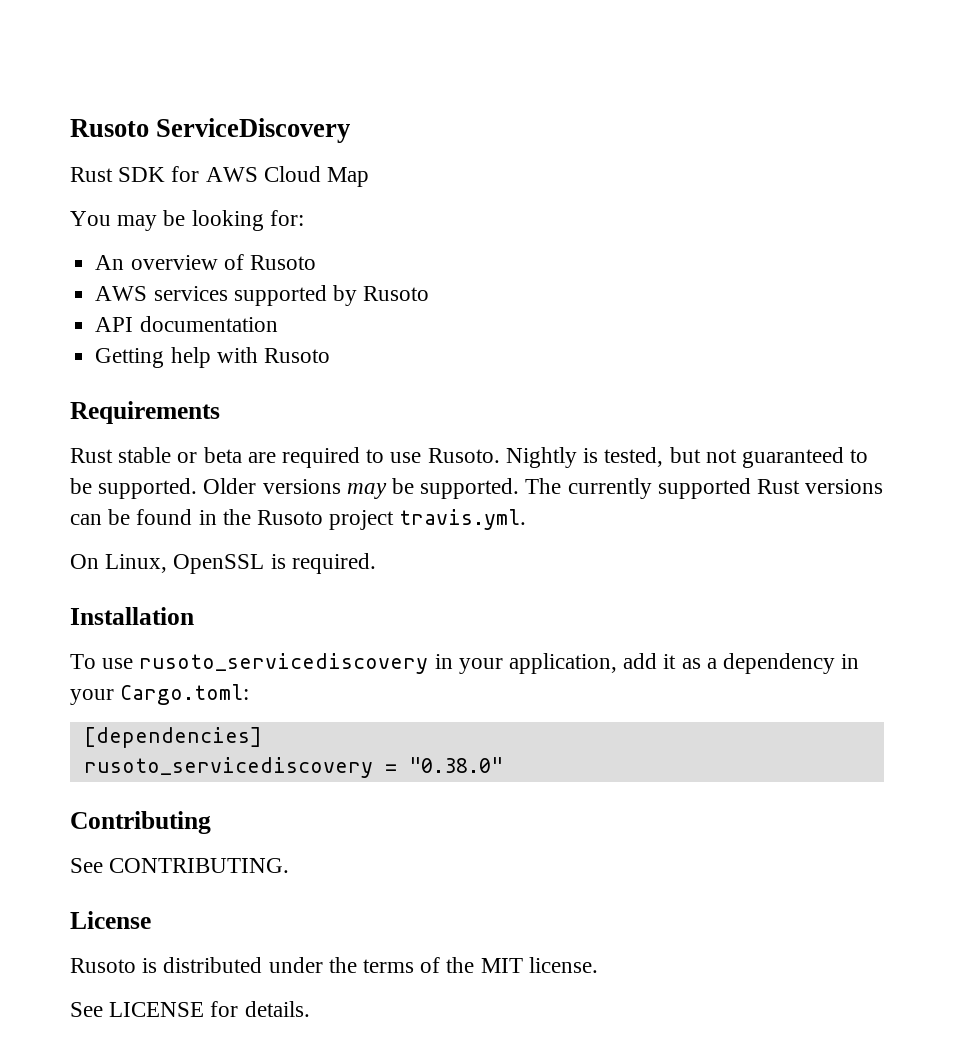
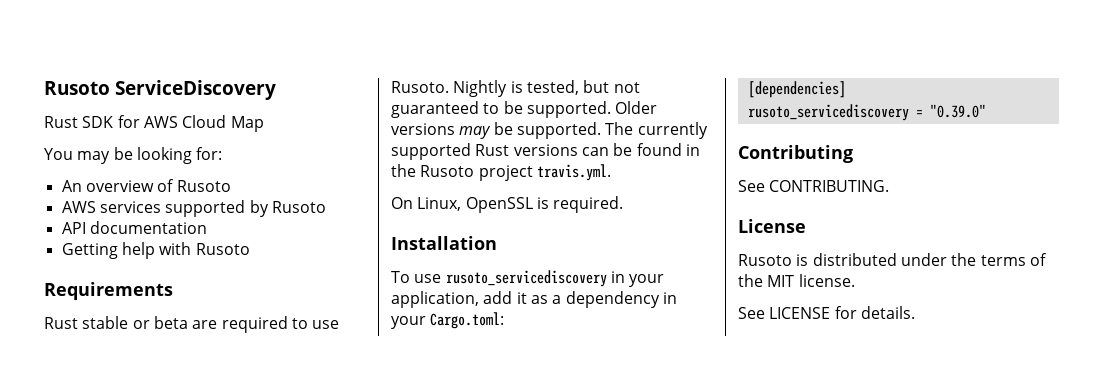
- rusoto_servicediscovery = "0.38.0"
+ rusoto_servicediscovery = "0.39.0"

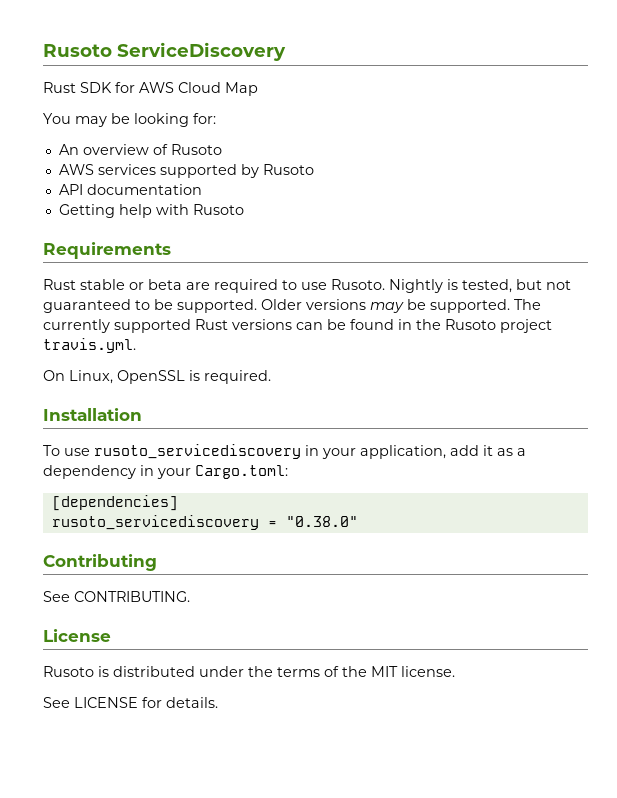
- rusoto_servicediscovery = "0.39.0"
+ rusoto_servicediscovery = "0.38.0"

